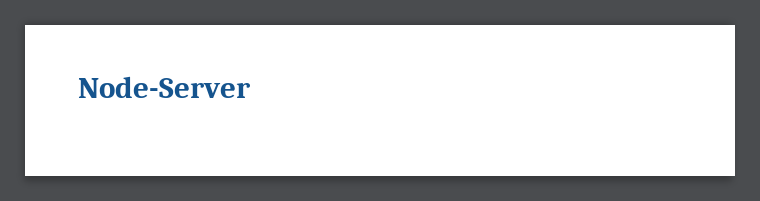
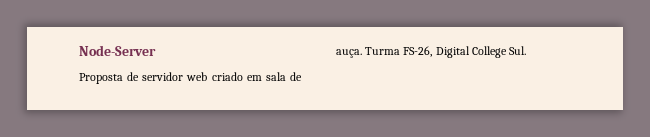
+ Proposta de servidor web criado em sala de auça. Turma FS-26, Digital College Sul.

